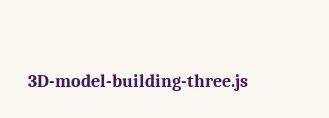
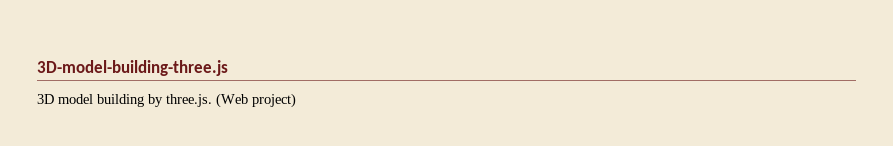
+ 3D model building by three.js. (Web project)

